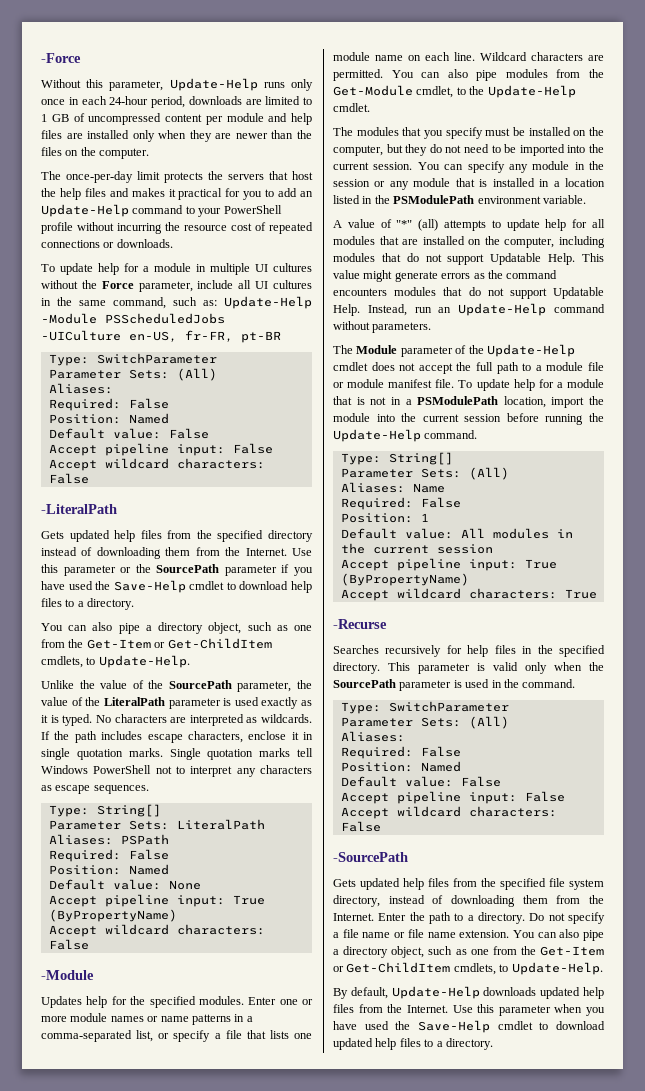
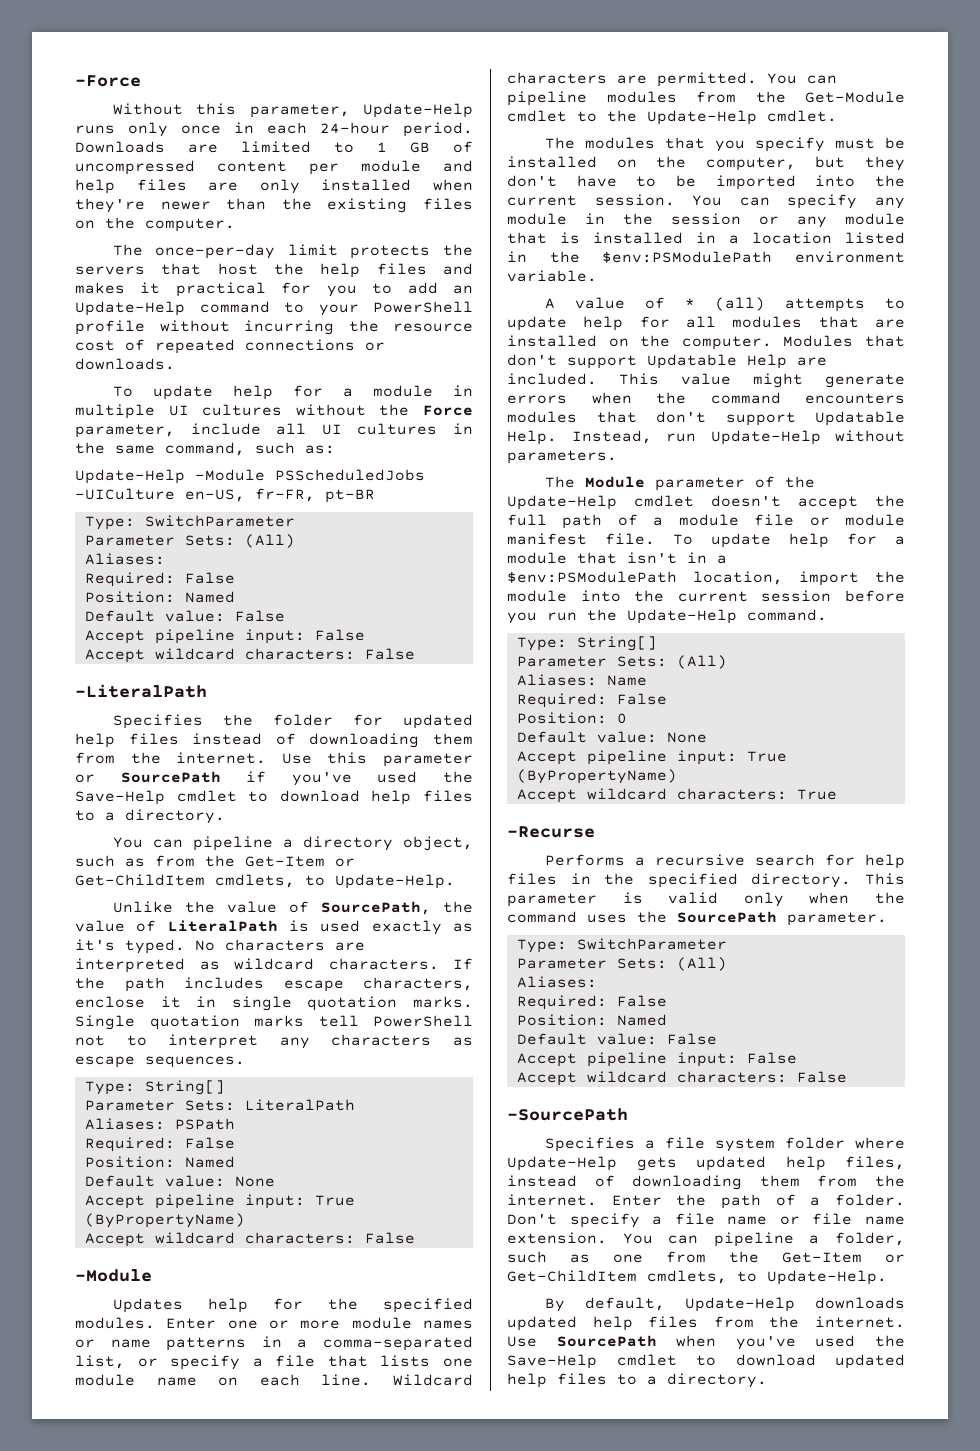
- Without this parameter, Update-Help runs only once in each 24-hour period, downloads are limited to 1 GB of uncompressed content per module and help files are installed only when they are newer than the files on the computer.
+ Without this parameter, Update-Help runs only once in each 24-hour period. Downloads are limited to 1 GB of uncompressed content per module and help files are only installed when they're newer than the existing files on the computer.
- To update help for a module in multiple UI cultures without the Force parameter, include all UI cultures in the same command, such as: Update-Help -Module PSScheduledJobs -UICulture en-US, fr-FR, pt-BR
+ To update help for a module in multiple UI cultures without the Force parameter, include all UI cultures in the same command, such as:
+ Update-Help -Module PSScheduledJobs -UICulture en-US, fr-FR, pt-BR
- Gets updated help files from the specified directory instead of downloading them from the Internet.
+ Specifies the folder for updated help files instead of downloading them from the internet.
- Use this parameter or the SourcePath parameter if you have used the Save-Help cmdlet to download help files to a directory.
- You can also pipe a directory object, such as one from the Get-Item or Get-ChildItem cmdlets, to Update-Help.
+ Use this parameter or SourcePath if you've used the Save-Help cmdlet to download help files to a directory.
+ You can pipeline a directory object, such as from the Get-Item or Get-ChildItem cmdlets, to Update-Help.
- Unlike the value of the SourcePath parameter, the value of the LiteralPath parameter is used exactly as it is typed.
+ Unlike the value of SourcePath, the value of LiteralPath is used exactly as it's typed.
- No characters are interpreted as wildcards.
+ No characters are interpreted as wildcard characters.
- Single quotation marks tell Windows PowerShell not to interpret any characters as escape sequences.
+ Single quotation marks tell PowerShell not to interpret any characters as escape sequences.
- You can also pipe modules from the Get-Module cmdlet, to the Update-Help cmdlet.
+ You can pipeline modules from the Get-Module cmdlet to the Update-Help cmdlet.
- The modules that you specify must be installed on the computer, but they do not need to be imported into the current session.
+ The modules that you specify must be installed on the computer, but they don't have to be imported into the current session.
- You can specify any module in the session or any module that is installed in a location listed in the PSModulePath environment variable.
+ You can specify any module in the session or any module that is installed in a location listed in the $env:PSModulePath environment variable.
- A value of "*" (all) attempts to update help for all modules that are installed on the computer, including modules that do not support Updatable Help.
+ A value of * (all) attempts to update help for all modules that are installed on the computer. Modules that don't support Updatable Help are included.
- This value might generate errors as the command encounters modules that do not support Updatable Help.
+ This value might generate errors when the command encounters modules that don't support Updatable Help.
- Instead, run an Update-Help command without parameters.
+ Instead, run Update-Help without parameters.
- The Module parameter of the Update-Help cmdlet does not accept the full path to a module file or module manifest file.
+ The Module parameter of the Update-Help cmdlet doesn't accept the full path of a module file or module manifest file.
- To update help for a module that is not in a PSModulePath location, import the module into the current session before running the Update-Help command.
+ To update help for a module that isn't in a $env:PSModulePath location, import the module into the current session before you run the Update-Help command.
- Position: 1
- Default value: All modules in the current session
+ Position: 0
+ Default value: None
- Searches recursively for help files in the specified directory.
+ Performs a recursive search for help files in the specified directory.
- This parameter is valid only when the SourcePath parameter is used in the command.
+ This parameter is valid only when the command uses the SourcePath parameter.
- Gets updated help files from the specified file system directory, instead of downloading them from the Internet.
+ Specifies a file system folder where Update-Help gets updated help files, instead of downloading them from the internet.
- Enter the path to a directory. Do not specify a file name or file name extension. You can also pipe a directory object, such as one from the Get-Item or Get-ChildItem cmdlets, to Update-Help.
+ Enter the path of a folder. Don't specify a file name or file name extension. You can pipeline a folder, such as one from the Get-Item or Get-ChildItem cmdlets, to Update-Help.
- By default, Update-Help downloads updated help files from the Internet. Use this parameter when you have used the Save-Help cmdlet to download updated help files to a directory.
+ By default, Update-Help downloads updated help files from the internet. Use SourcePath when you've used the Save-Help cmdlet to download updated help files to a directory.

